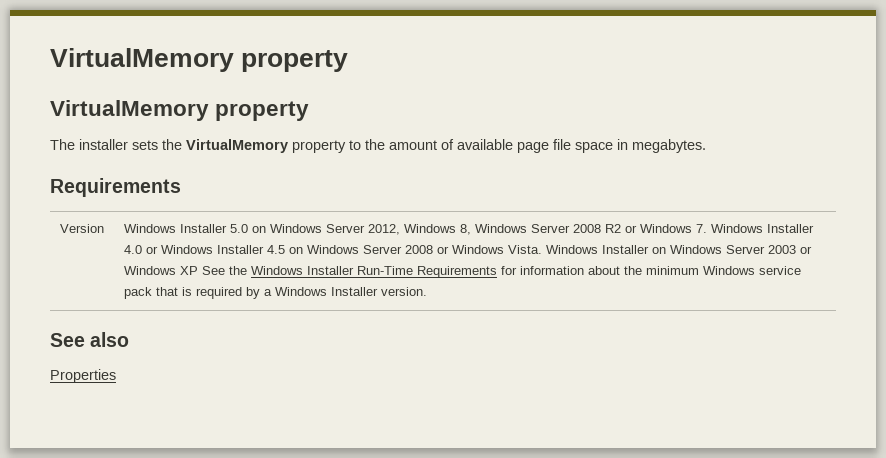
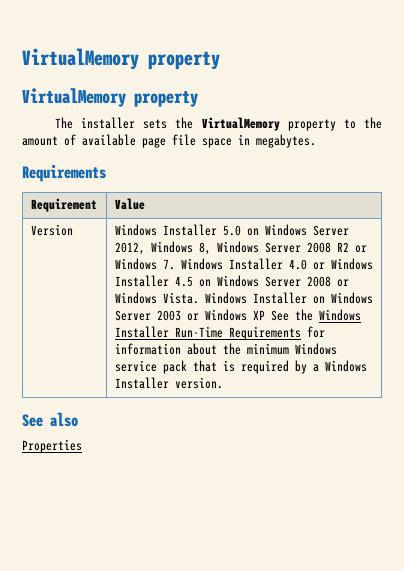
+ Requirement | Value

